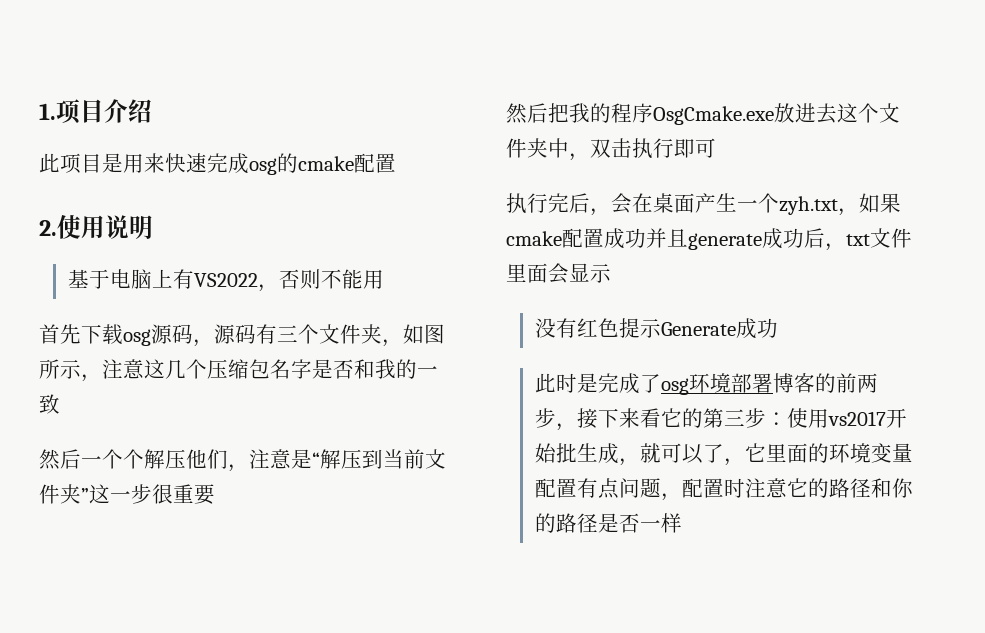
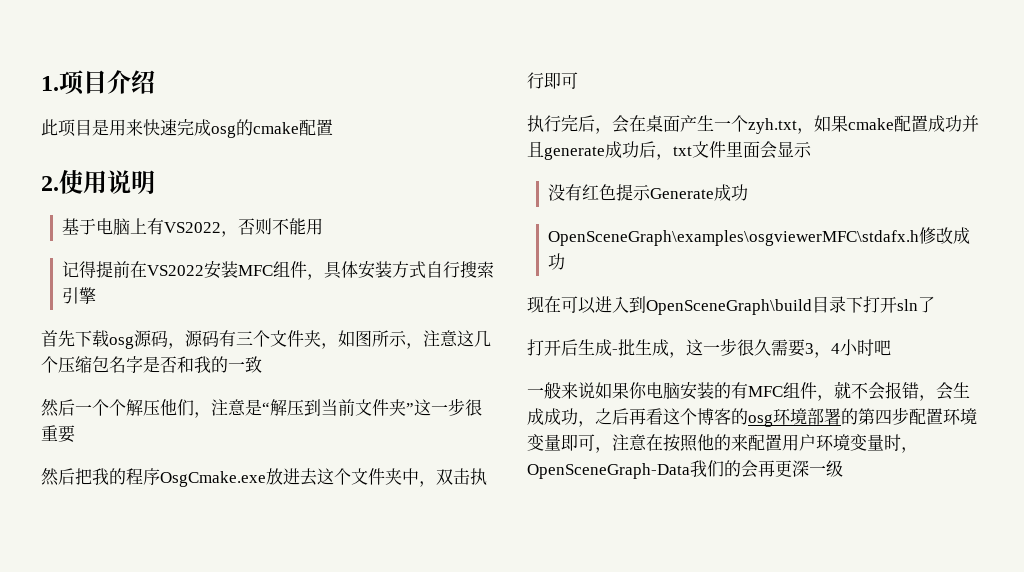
+ 记得提前在VS2022安装MFC组件，具体安装方式自行搜索引擎
- 此时是完成了osg环境部署博客的前两步，接下来看它的第三步：使用vs2017开始批生成，就可以了，它里面的环境变量配置有点问题，配置时注意它的路径和你的路径是否一样
+ OpenSceneGraph\examples\osgviewerMFC\stdafx.h修改成功
+ 现在可以进入到OpenSceneGraph\build目录下打开sln了
+ 打开后生成-批生成，这一步很久需要3，4小时吧
+ 一般来说如果你电脑安装的有MFC组件，就不会报错，会生成成功，之后再看这个博客的osg环境部署的第四步配置环境变量即可，注意在按照他的来配置用户环境变量时，OpenSceneGraph-Data我们的会再更深一级

